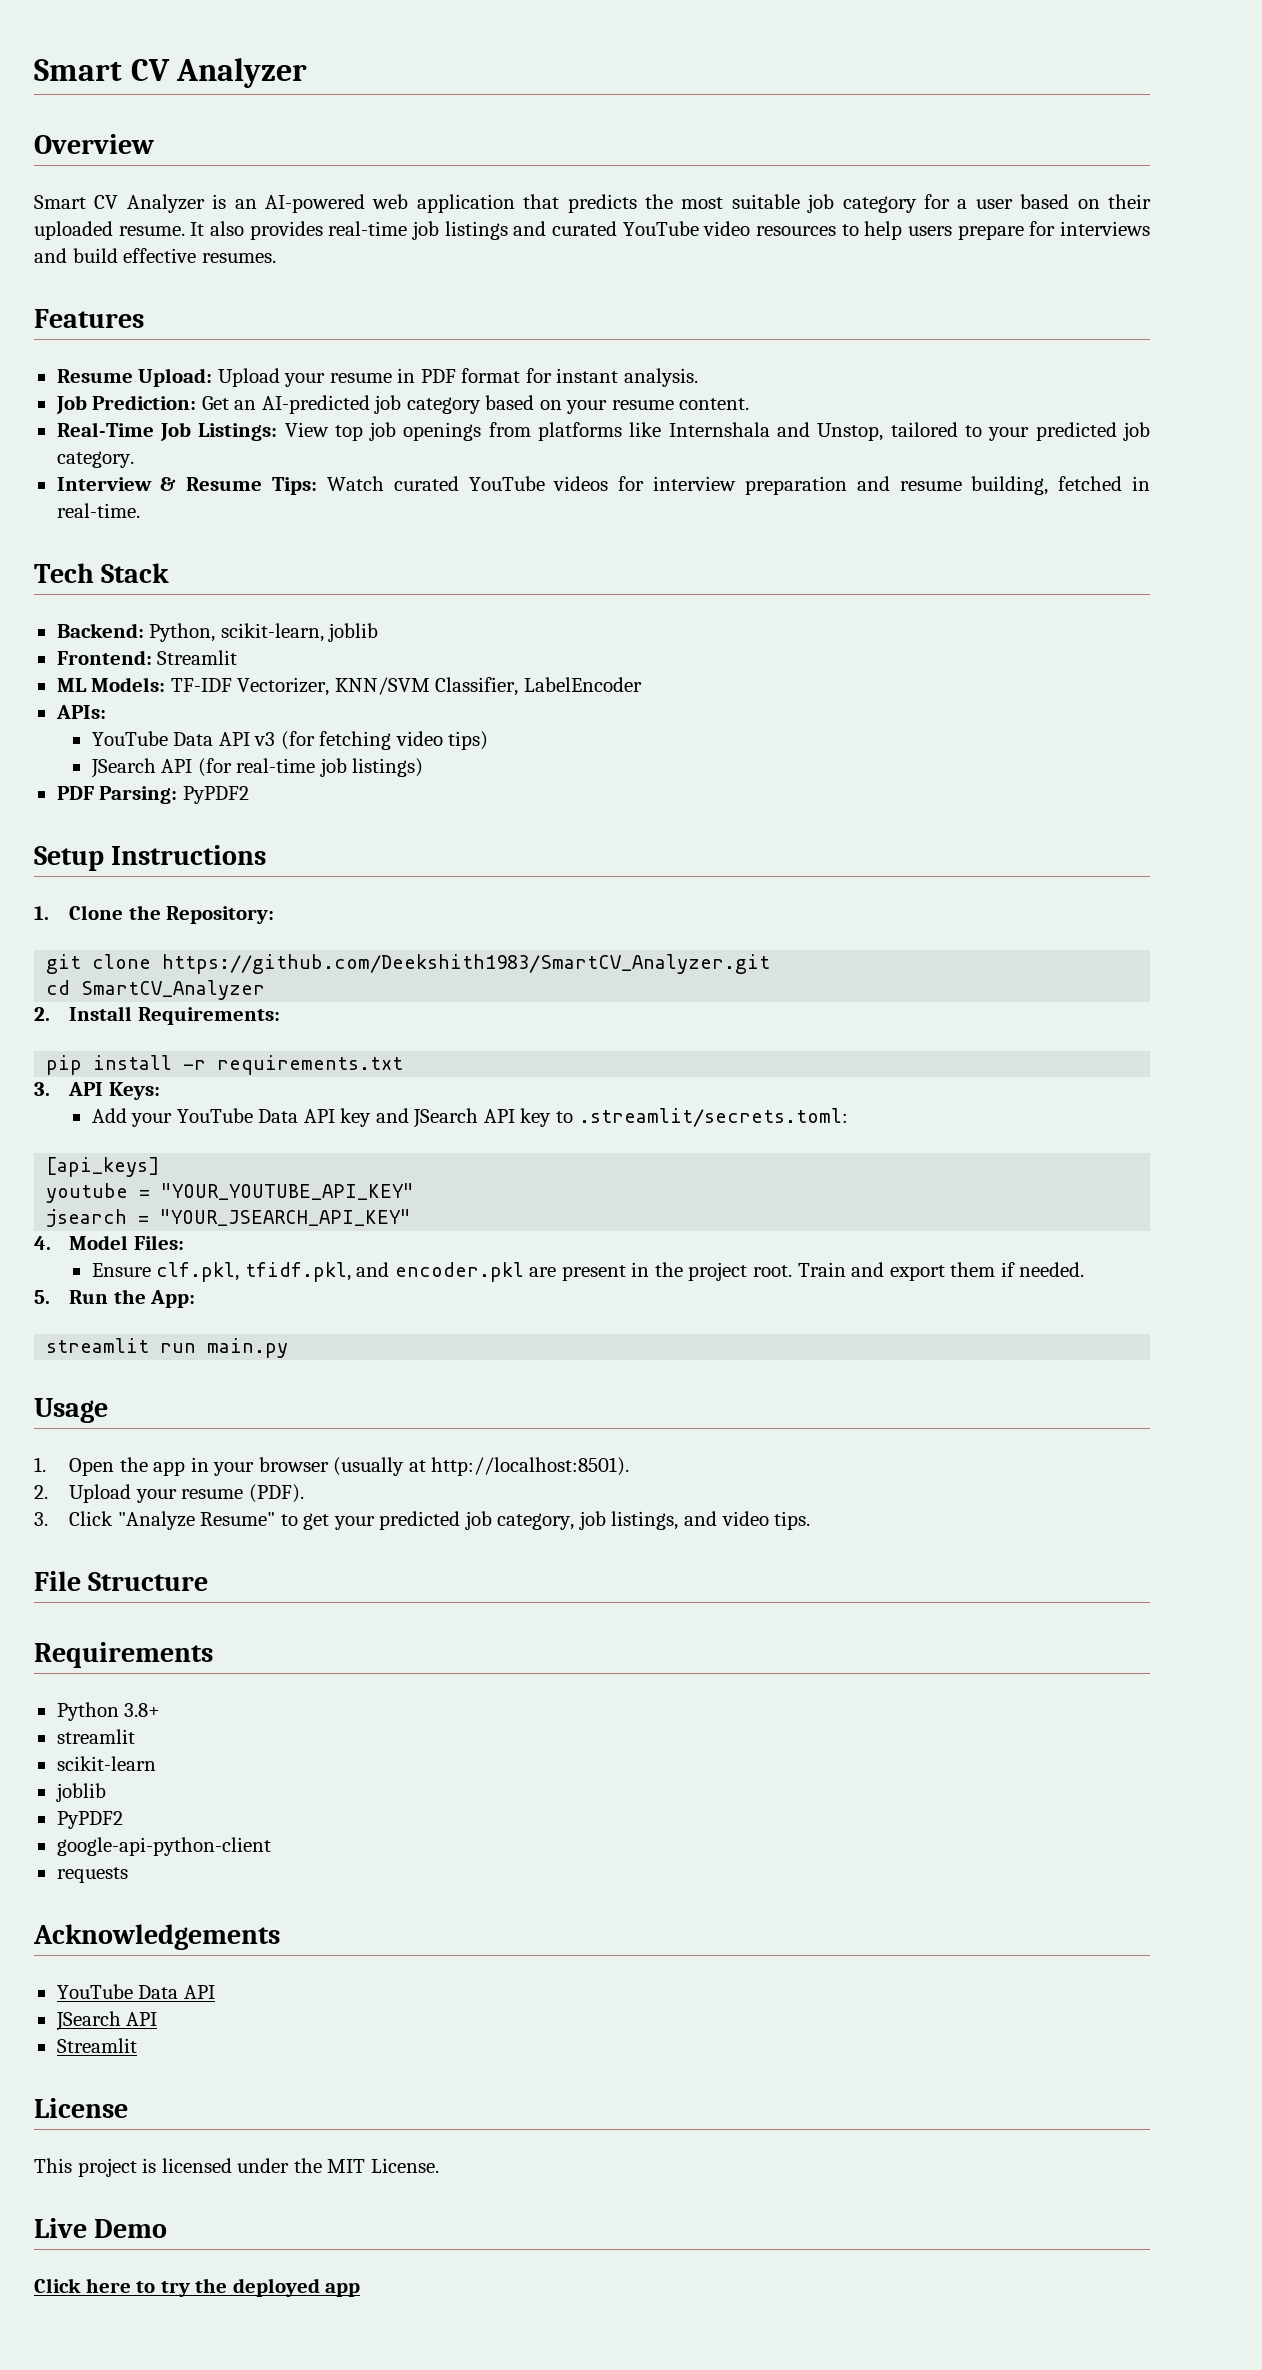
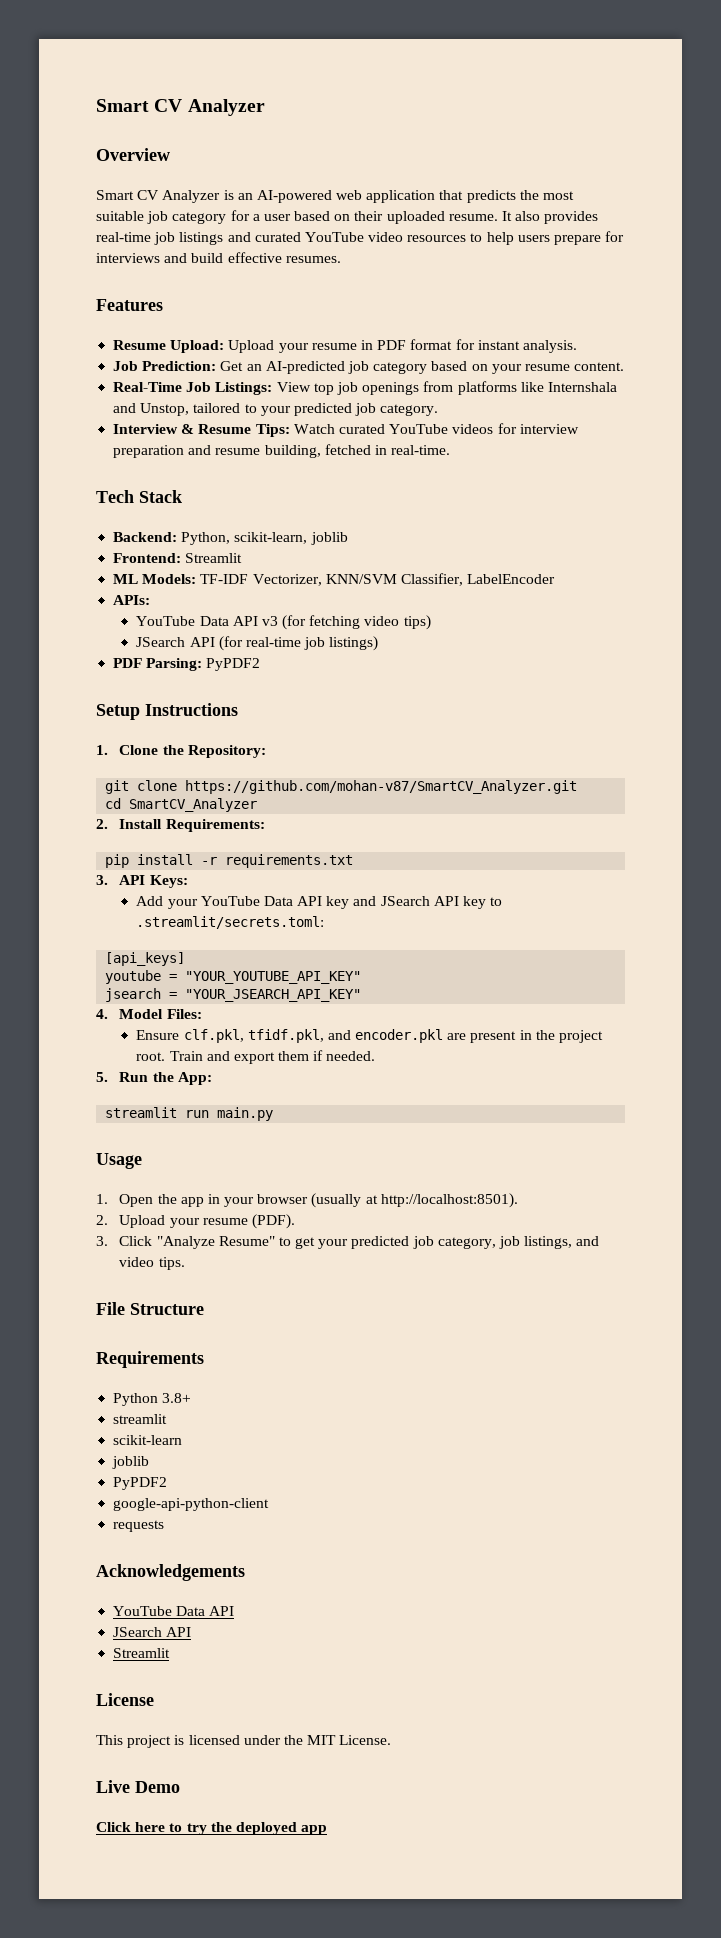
- git clone https://github.com/Deekshith1983/SmartCV_Analyzer.git
+ git clone https://github.com/mohan-v87/SmartCV_Analyzer.git

